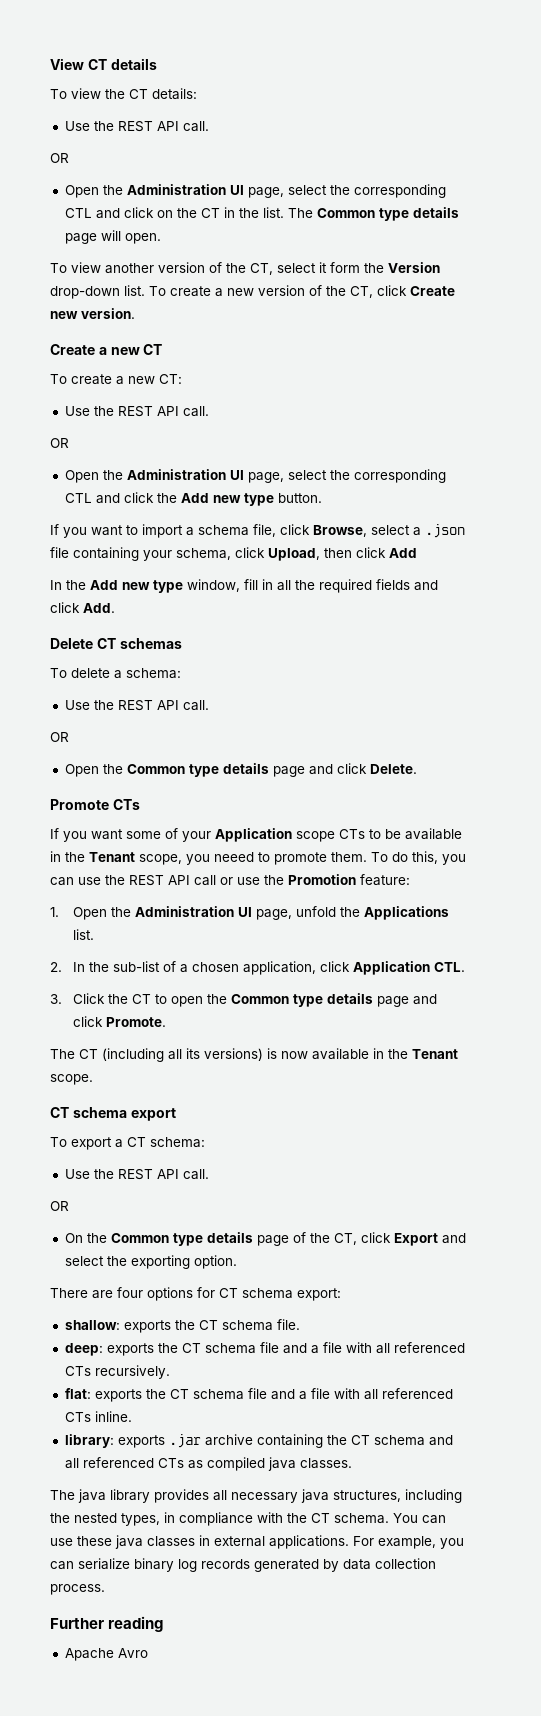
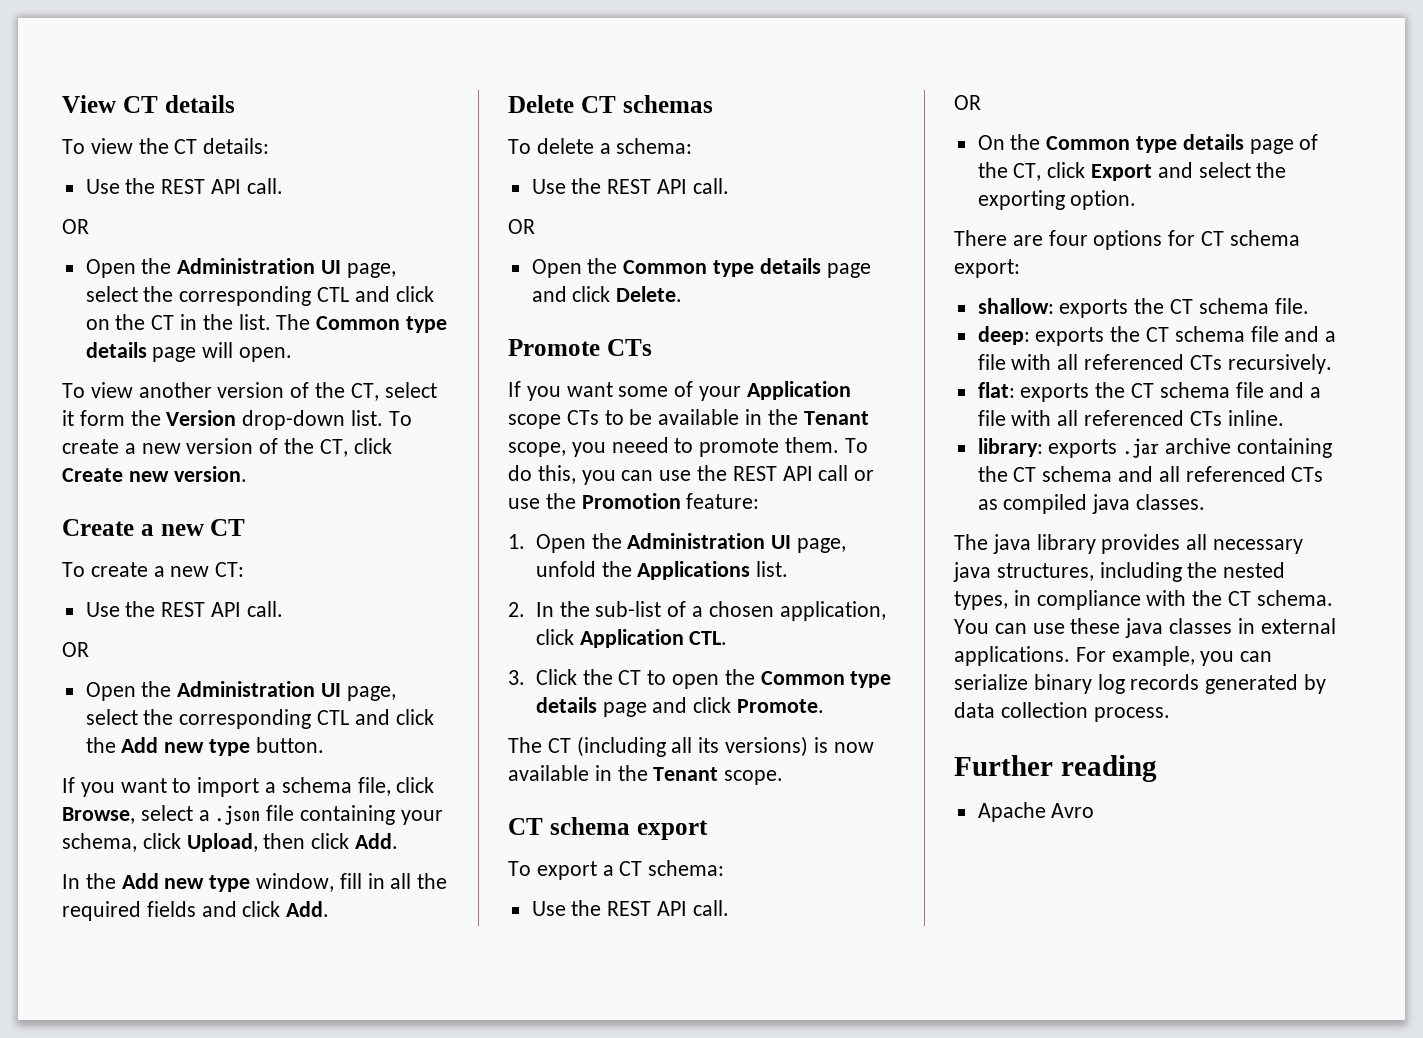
- If you want to import a schema file, click Browse, select a .json file containing your schema, click Upload, then click Add
+ If you want to import a schema file, click Browse, select a .json file containing your schema, click Upload, then click Add.

